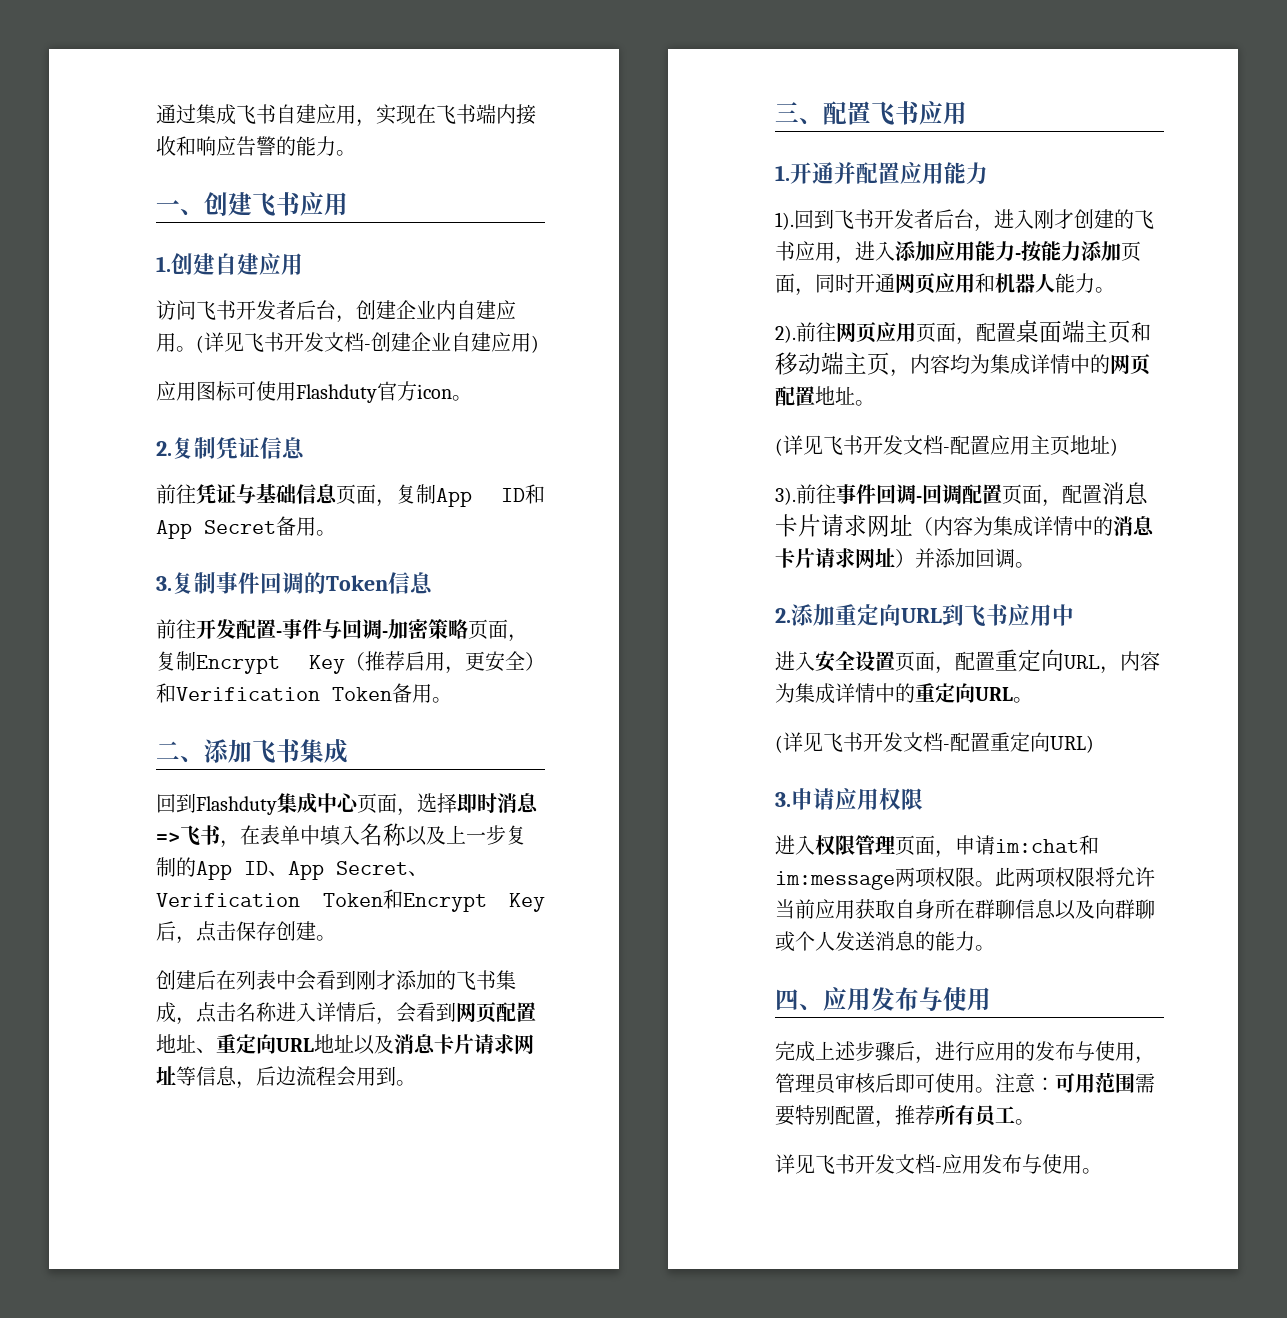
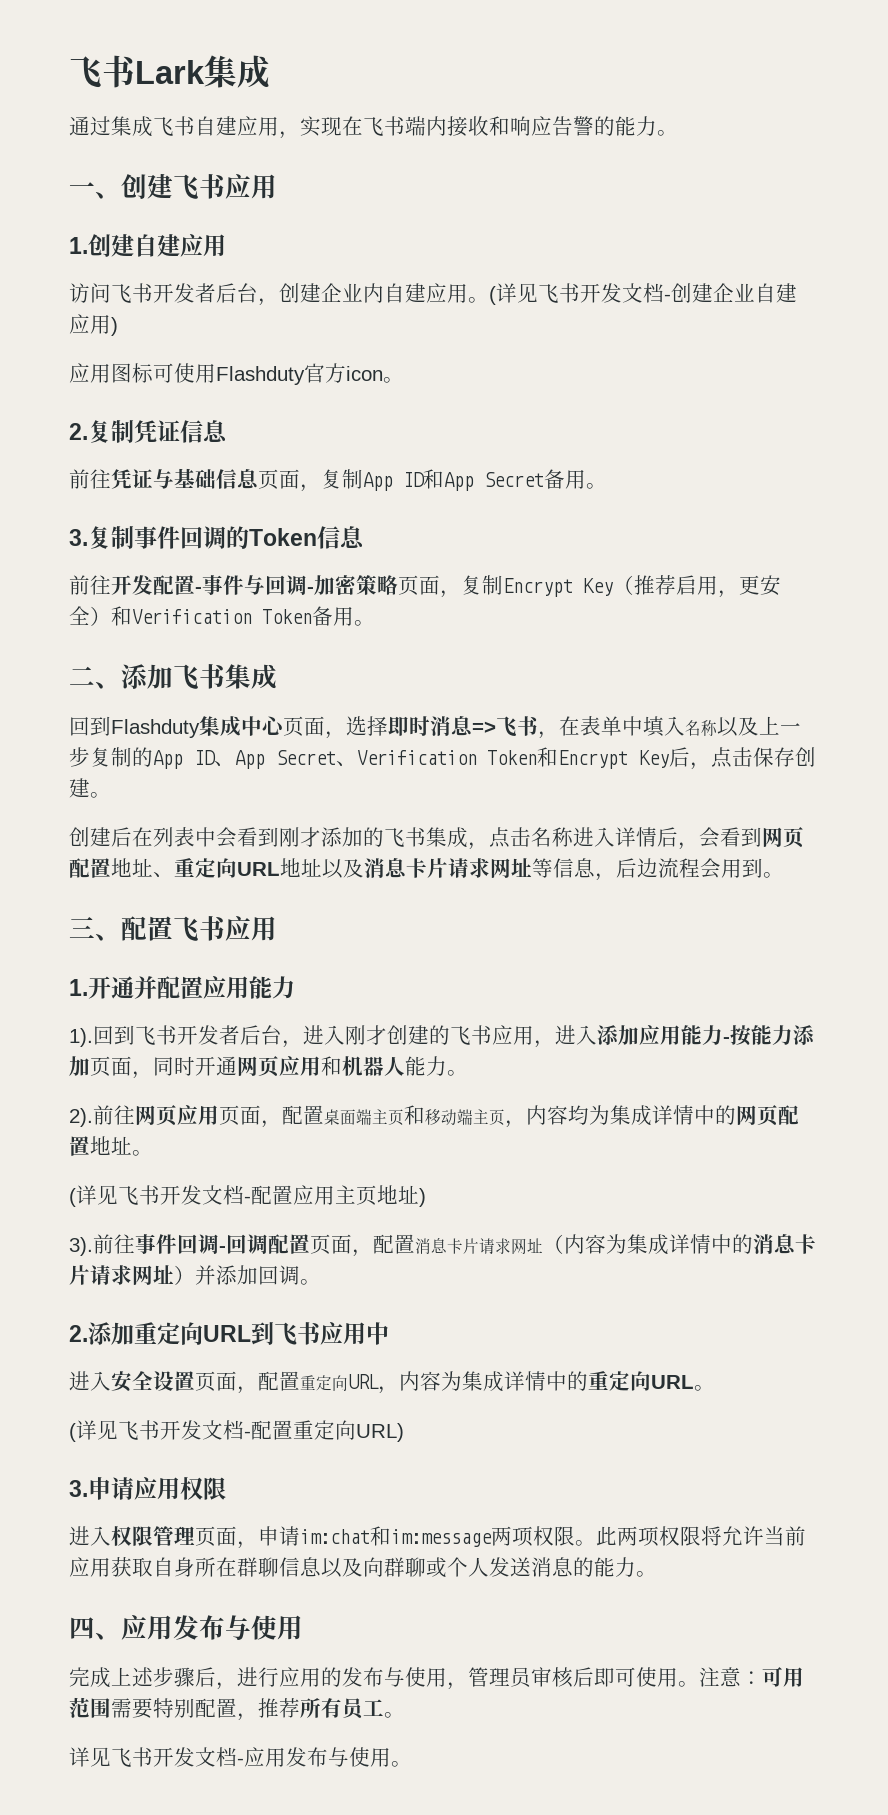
+ 飞书Lark集成

